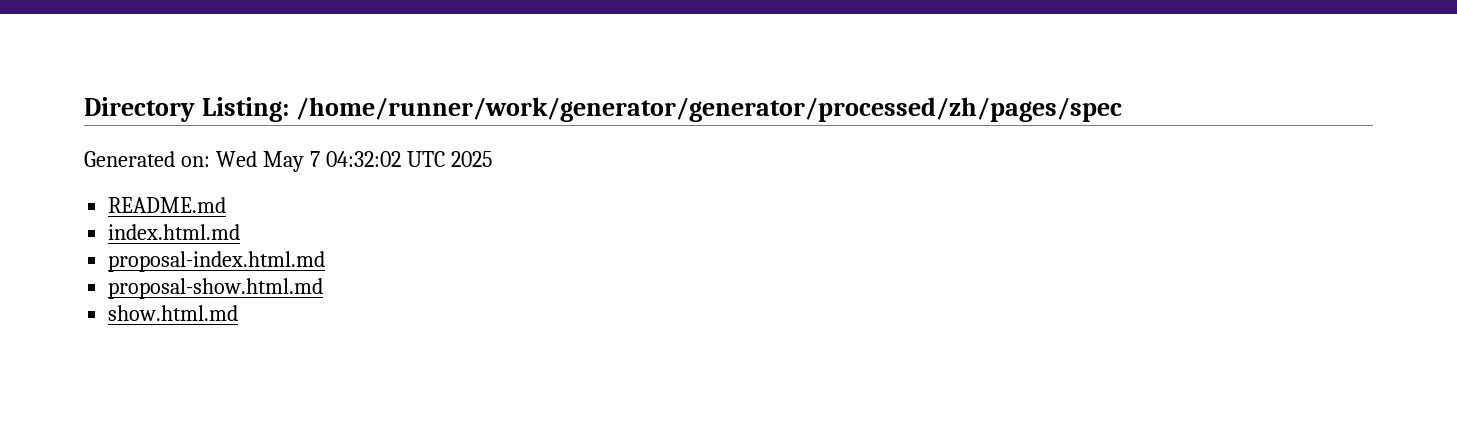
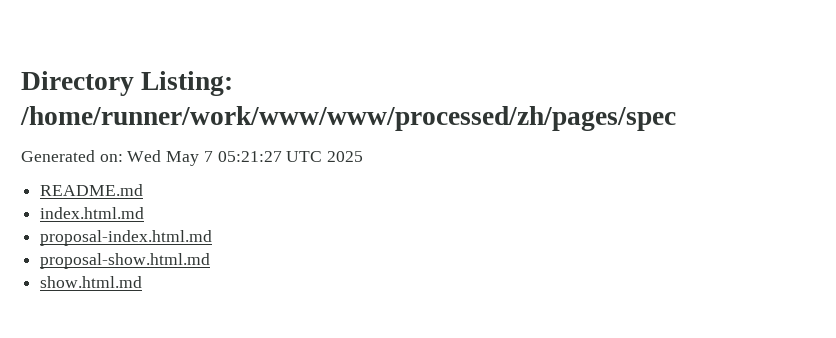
- Directory Listing: /home/runner/work/generator/generator/processed/zh/pages/spec
+ Directory Listing: /home/runner/work/www/www/processed/zh/pages/spec
- Generated on: Wed May 7 04:32:02 UTC 2025
+ Generated on: Wed May 7 05:21:27 UTC 2025

